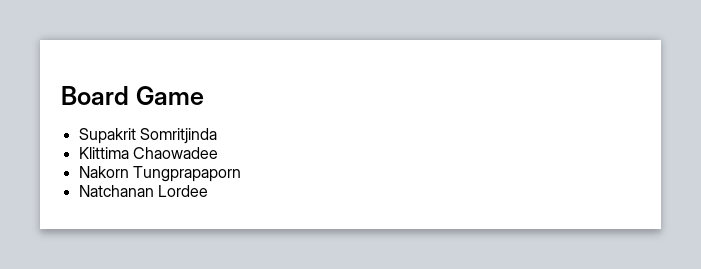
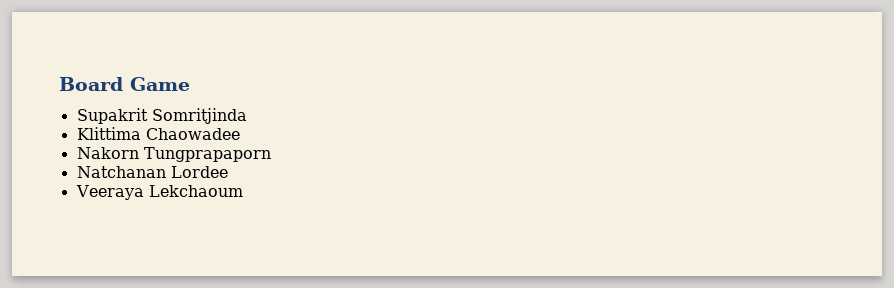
+ Veeraya Lekchaoum

